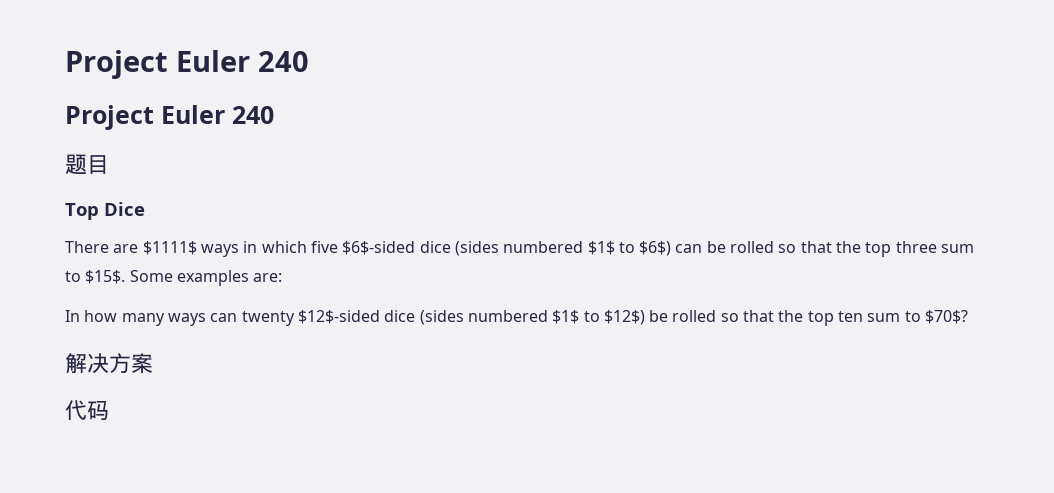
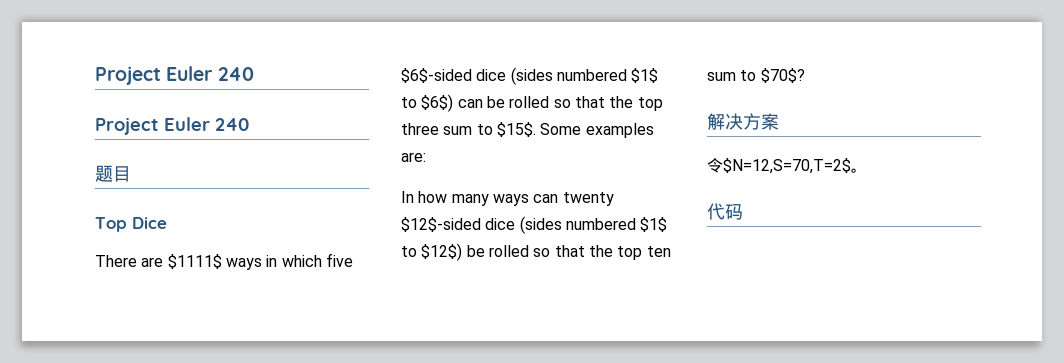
+ 令$N=12,S=70,T=2$。

